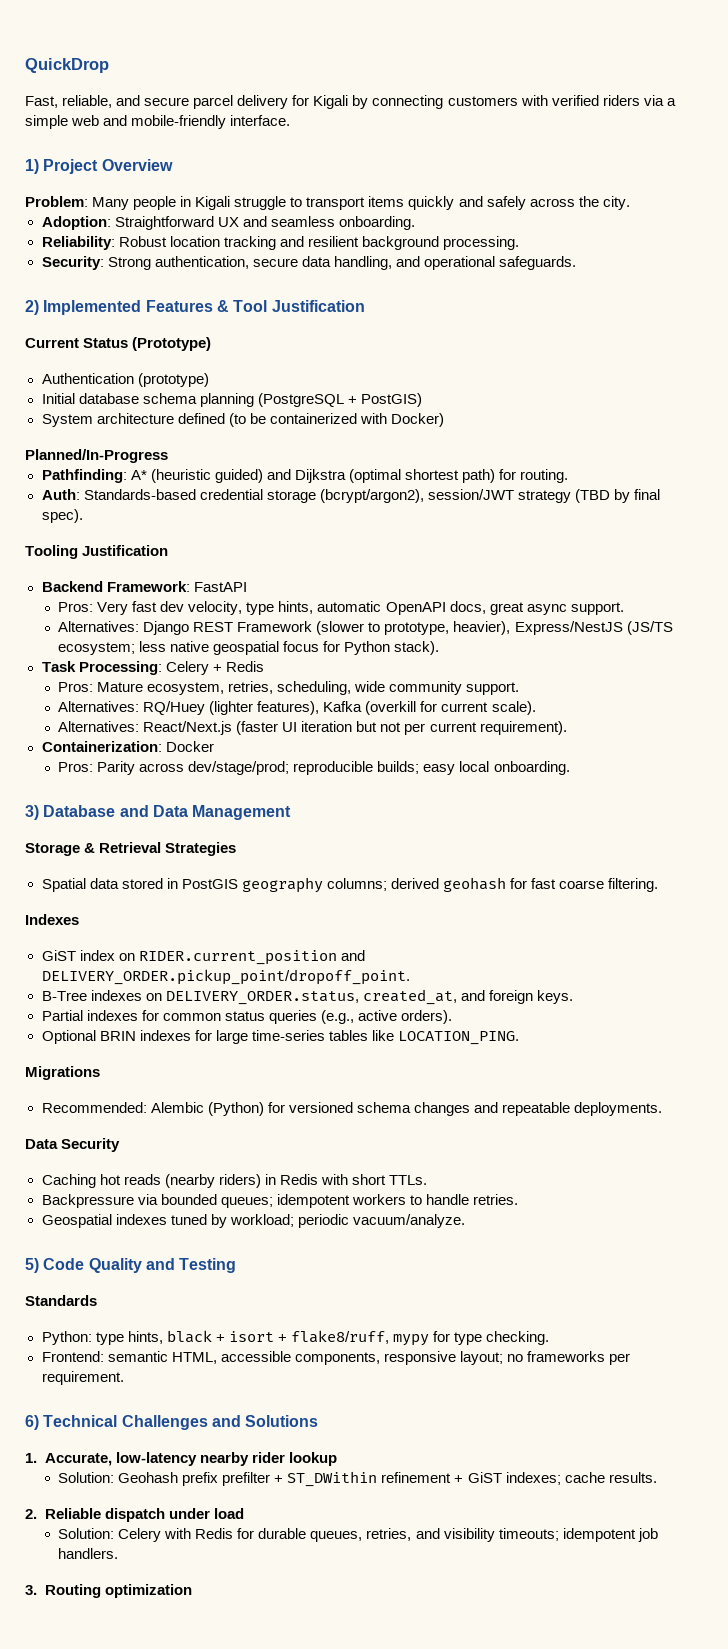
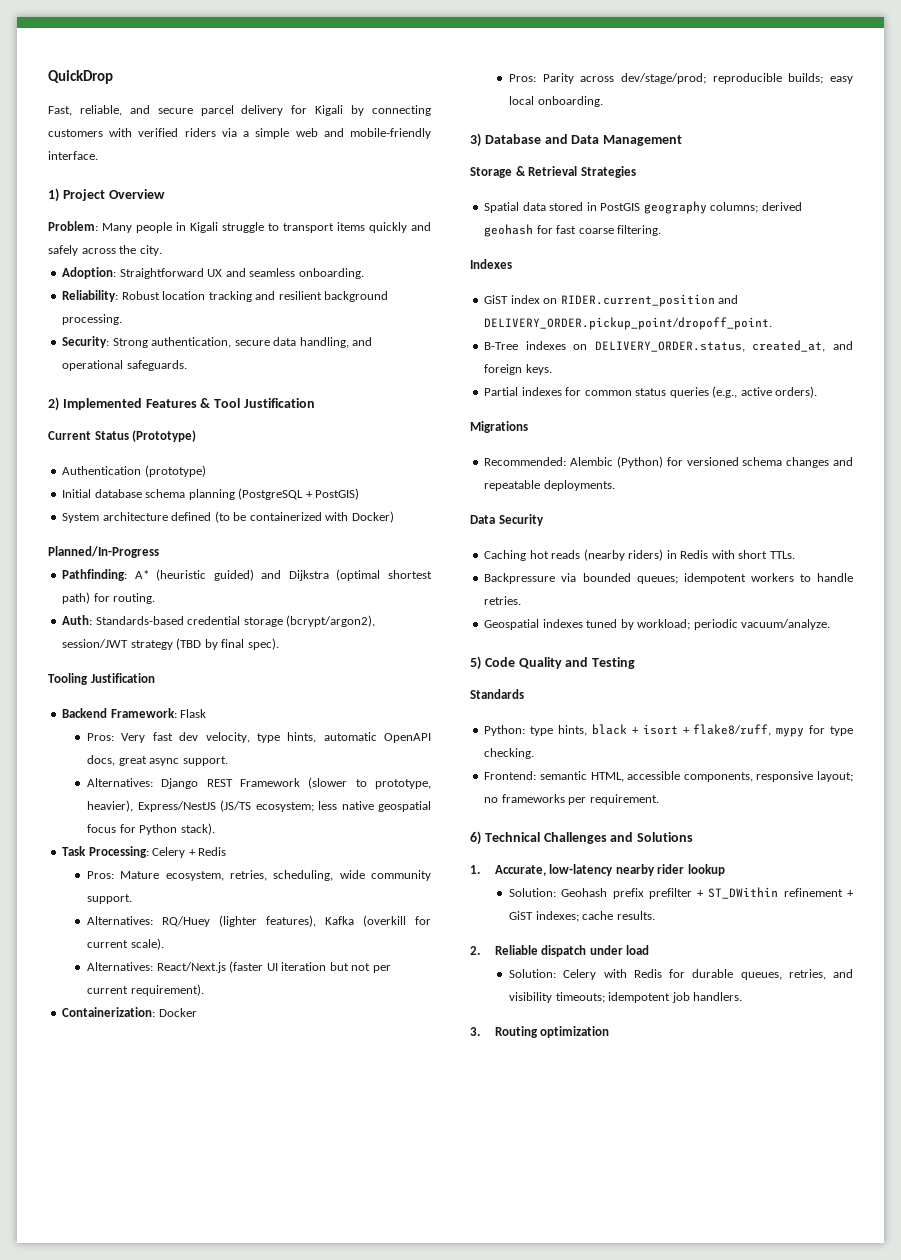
- Backend Framework: FastAPI
+ Backend Framework: Flask
- Optional BRIN indexes for large time-series tables like LOCATION_PING.

